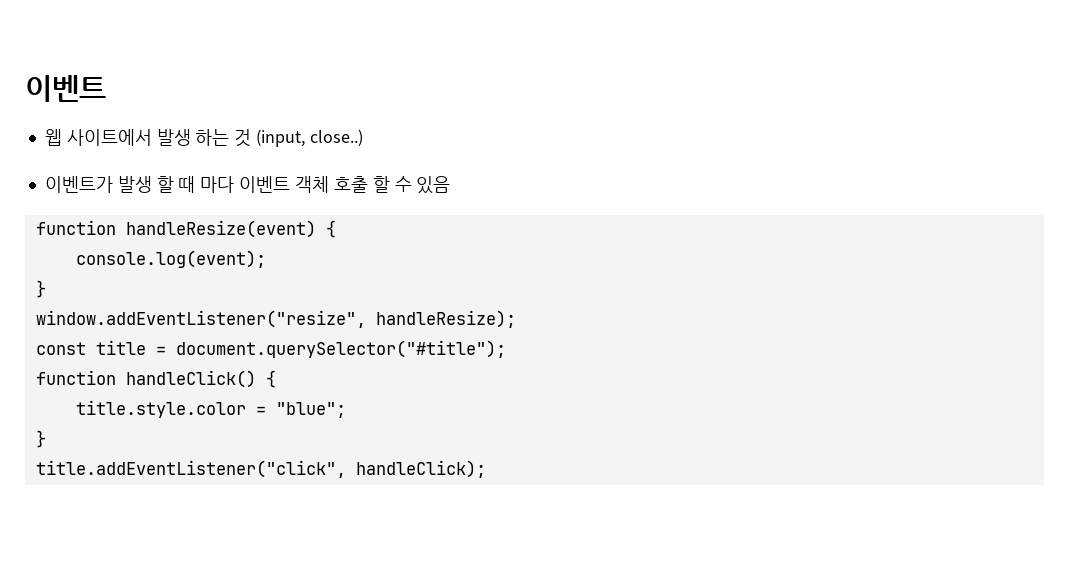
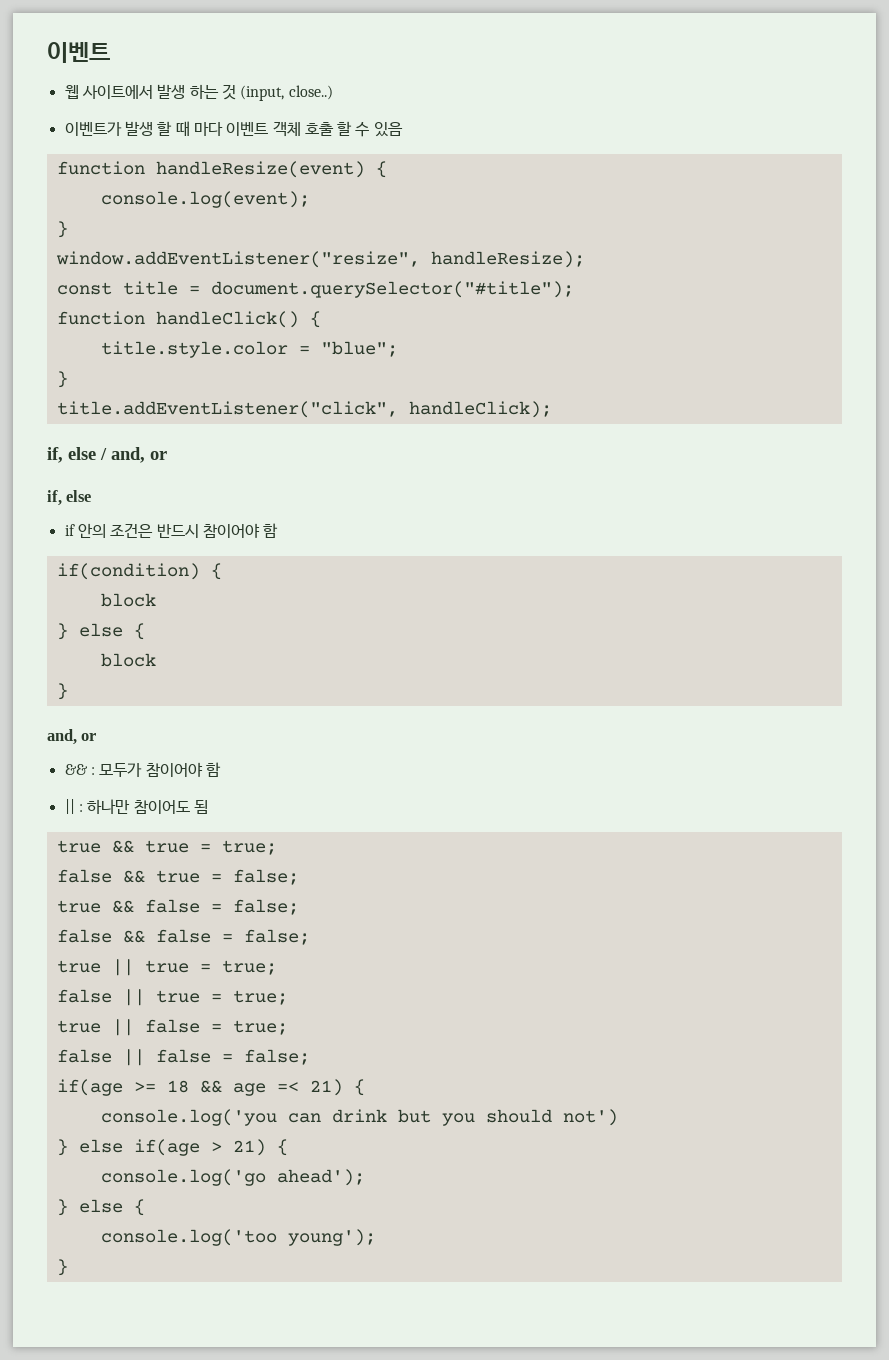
+ if, else / and, or
+ if, else
+ if 안의 조건은 반드시 참이어야 함
+ if(condition) {
+ block
+ } else {
+ block
+ }
+ and, or
+ && : 모두가 참이어야 함
+ || : 하나만 참이어도 됨
+ true && true = true;
+ false && true = false;
+ true && false = false;
+ false && false = false;
+ true || true = true;
+ false || true = true;
+ true || false = true;
+ false || false = false;
+ if(age >= 18 && age =< 21) {
+ console.log('you can drink but you should not')
+ } else if(age > 21) {
+ console.log('go ahead');
+ } else {
+ console.log('too young');
+ }

